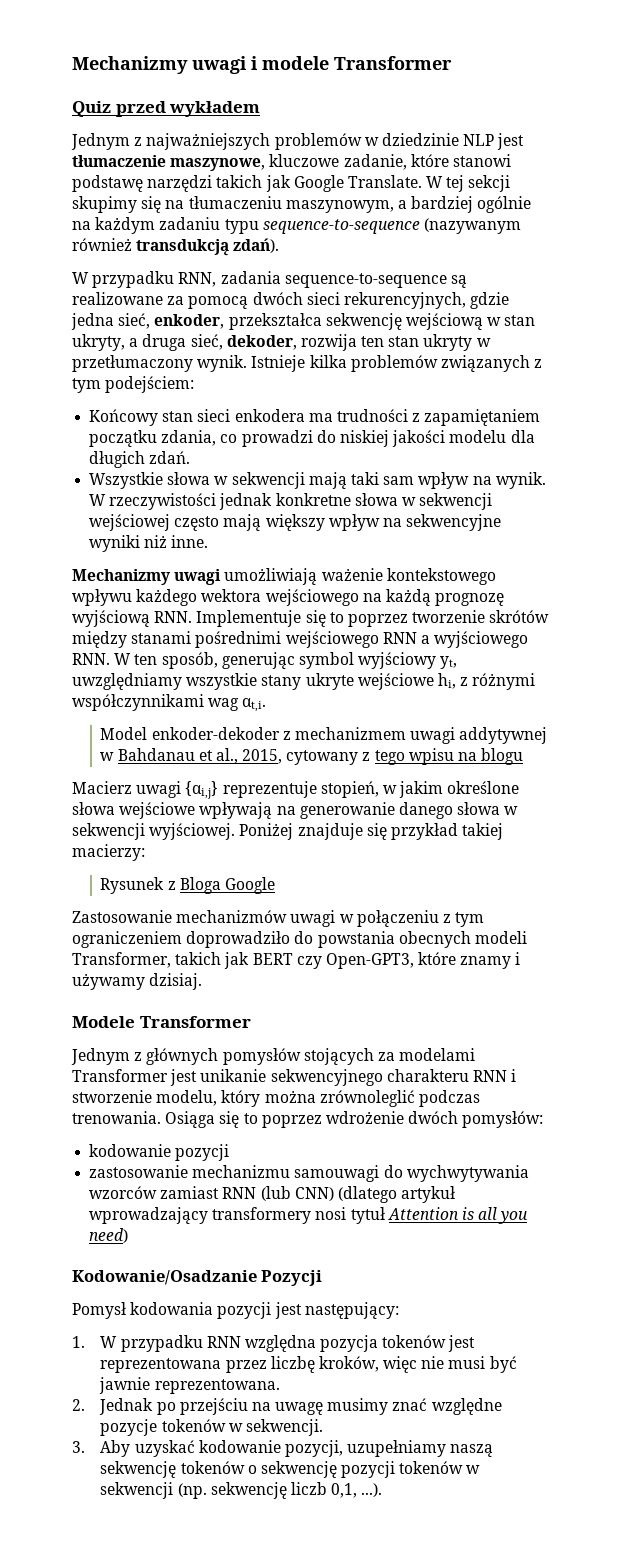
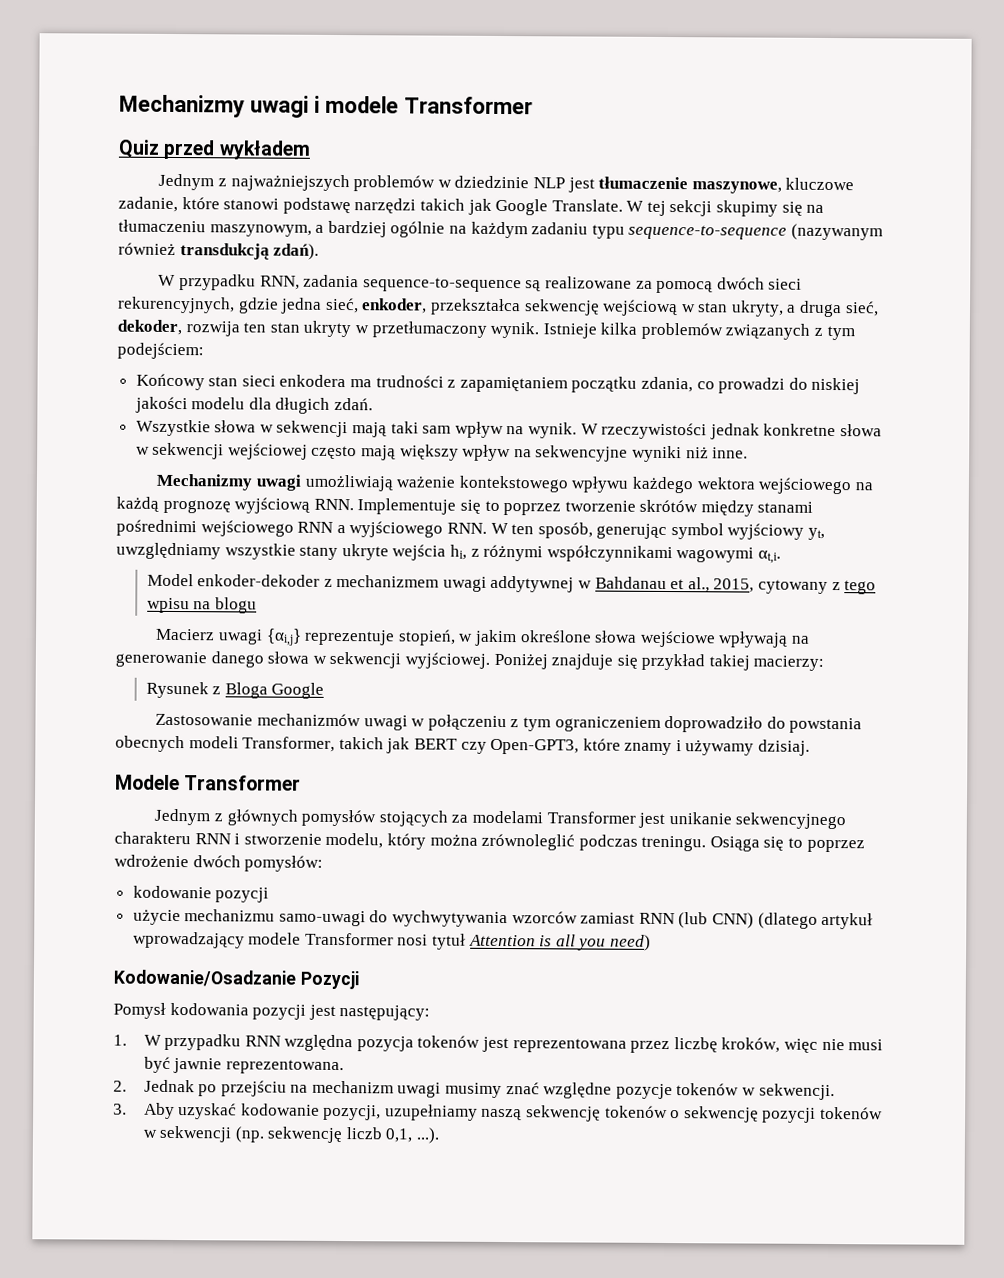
- Mechanizmy uwagi umożliwiają ważenie kontekstowego wpływu każdego wektora wejściowego na każdą prognozę wyjściową RNN. Implementuje się to poprzez tworzenie skrótów między stanami pośrednimi wejściowego RNN a wyjściowego RNN. W ten sposób, generując symbol wyjściowy yt, uwzględniamy wszystkie stany ukryte wejściowe hi, z różnymi współczynnikami wag αt,i.
+ Mechanizmy uwagi umożliwiają ważenie kontekstowego wpływu każdego wektora wejściowego na każdą prognozę wyjściową RNN. Implementuje się to poprzez tworzenie skrótów między stanami pośrednimi wejściowego RNN a wyjściowego RNN. W ten sposób, generując symbol wyjściowy yt, uwzględniamy wszystkie stany ukryte wejścia hi, z różnymi współczynnikami wagowymi αt,i.
- Jednym z głównych pomysłów stojących za modelami Transformer jest unikanie sekwencyjnego charakteru RNN i stworzenie modelu, który można zrównoleglić podczas trenowania.
+ Jednym z głównych pomysłów stojących za modelami Transformer jest unikanie sekwencyjnego charakteru RNN i stworzenie modelu, który można zrównoleglić podczas treningu.
- zastosowanie mechanizmu samouwagi do wychwytywania wzorców zamiast RNN (lub CNN) (dlatego artykuł wprowadzający transformery nosi tytuł Attention is all you need)
+ użycie mechanizmu samo-uwagi do wychwytywania wzorców zamiast RNN (lub CNN) (dlatego artykuł wprowadzający modele Transformer nosi tytuł Attention is all you need)
- 2. Jednak po przejściu na uwagę musimy znać względne pozycje tokenów w sekwencji.
+ 2. Jednak po przejściu na mechanizm uwagi musimy znać względne pozycje tokenów w sekwencji.

